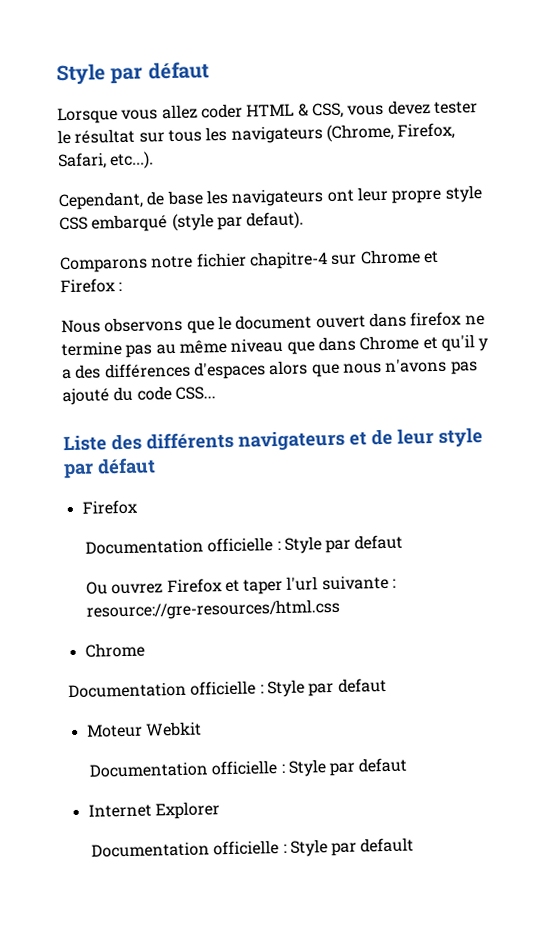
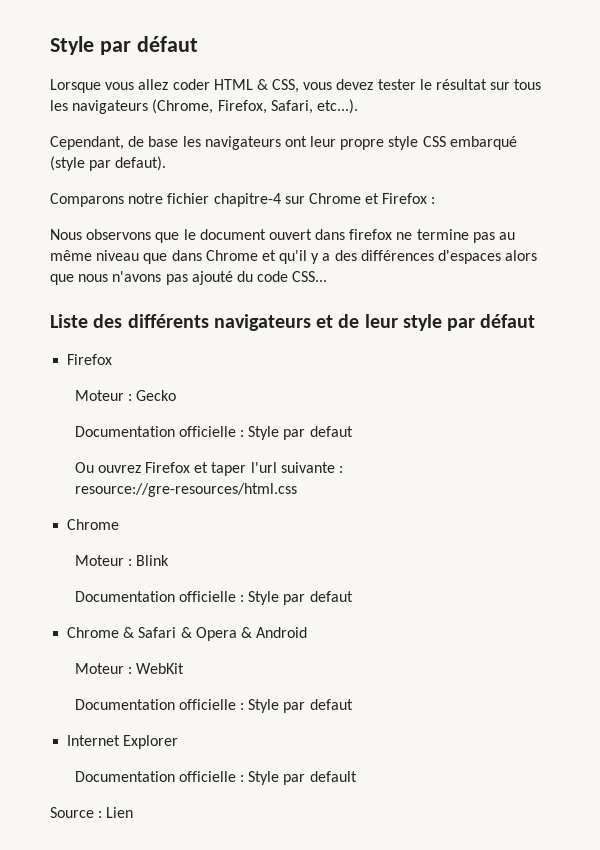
+ Moteur : Gecko
  Ou ouvrez Firefox et taper l'url suivante : resource://gre-resources/html.css
  Chrome
+ Moteur : Blink
  Documentation officielle : Style par defaut
- Moteur Webkit
+ Chrome & Safari & Opera & Android
+ Moteur : WebKit
+ Source : Lien

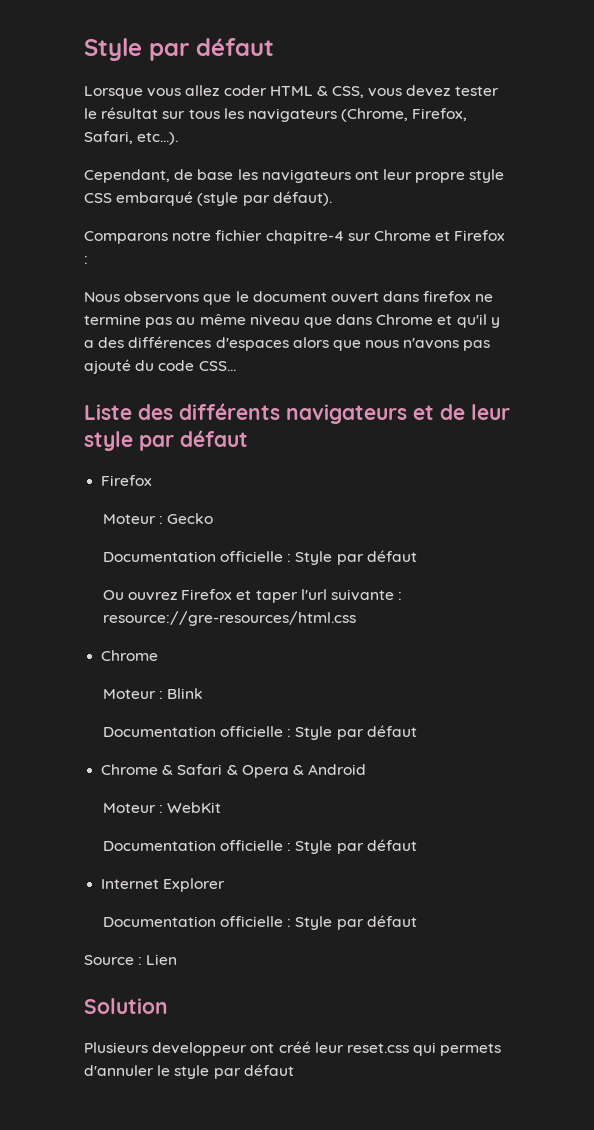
- Cependant, de base les navigateurs ont leur propre style CSS embarqué (style par defaut).
+ Cependant, de base les navigateurs ont leur propre style CSS embarqué (style par défaut).
  Moteur : Gecko
- Documentation officielle : Style par defaut
+ Documentation officielle : Style par défaut
  Moteur : Blink
- Documentation officielle : Style par defaut
+ Documentation officielle : Style par défaut
  Moteur : WebKit
- Documentation officielle : Style par defaut
+ Documentation officielle : Style par défaut
  Internet Explorer
- Documentation officielle : Style par default
+ Documentation officielle : Style par défaut
+ Solution
+ Plusieurs developpeur ont créé leur reset.css qui permets d'annuler le style par défaut

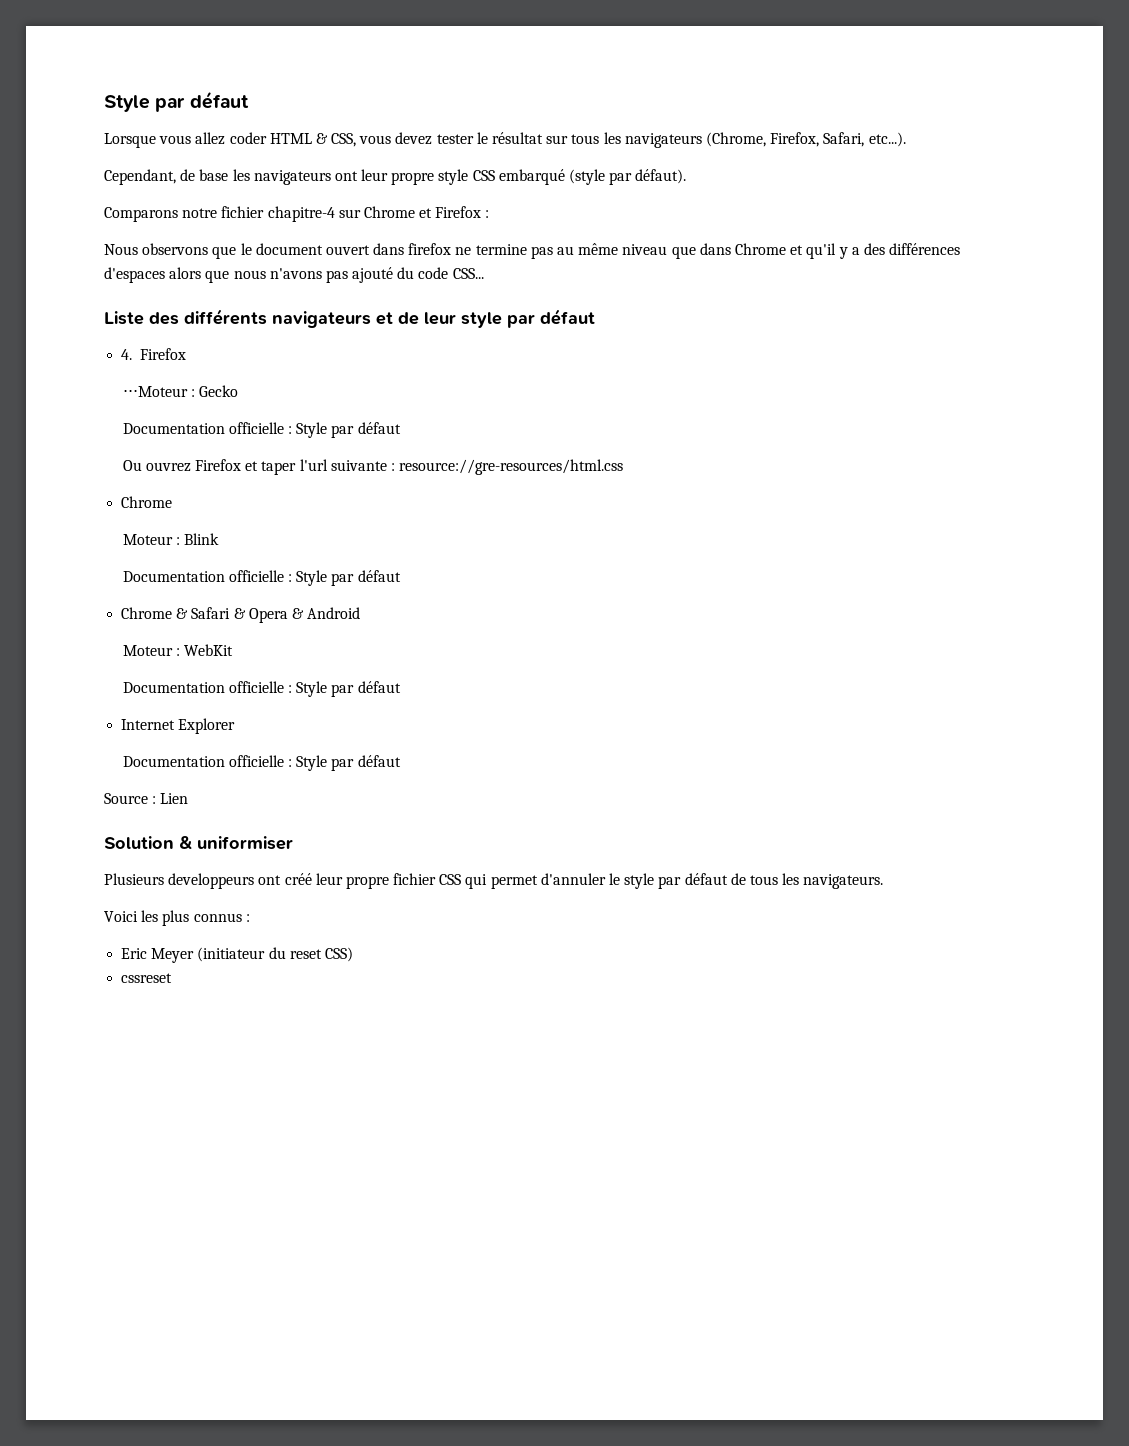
  Liste des différents navigateurs et de leur style par défaut
- Firefox
+ 4. Firefox
- Moteur : Gecko
+ ⋅⋅⋅Moteur : Gecko
- Solution
+ Solution & uniformiser
- Plusieurs developpeur ont créé leur reset.css qui permets d'annuler le style par défaut
+ Plusieurs developpeurs ont créé leur propre fichier CSS qui permet d'annuler le style par défaut de tous les navigateurs.
+ Voici les plus connus :
+ Eric Meyer (initiateur du reset CSS)
+ cssreset

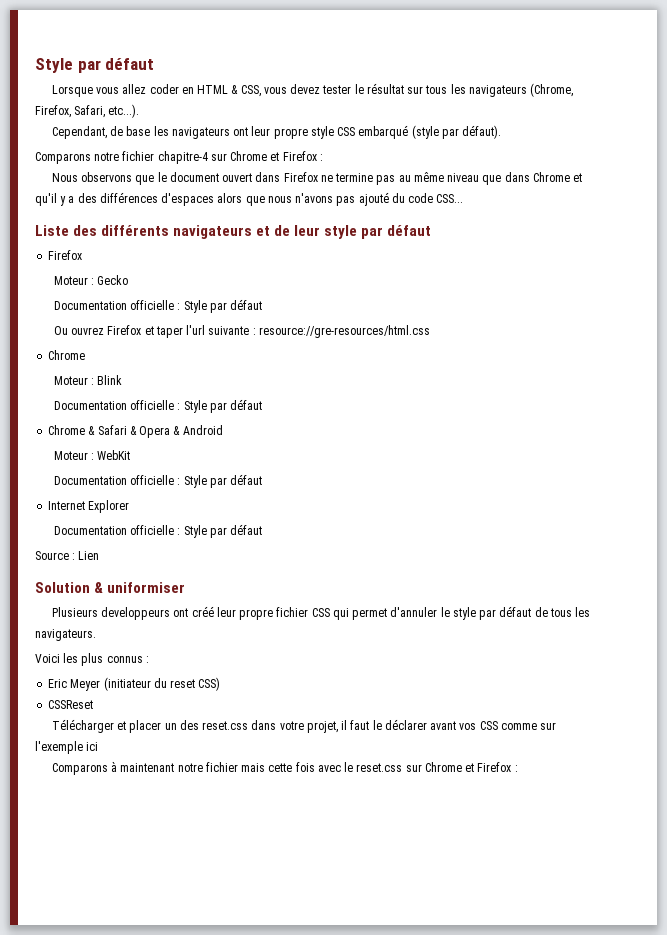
- Lorsque vous allez coder HTML & CSS, vous devez tester le résultat sur tous les navigateurs (Chrome, Firefox, Safari, etc...).
+ Lorsque vous allez coder en HTML & CSS, vous devez tester le résultat sur tous les navigateurs (Chrome, Firefox, Safari, etc...).
- Nous observons que le document ouvert dans firefox ne termine pas au même niveau que dans Chrome et qu'il y a des différences d'espaces alors que nous n'avons pas ajouté du code CSS...
+ Nous observons que le document ouvert dans Firefox ne termine pas au même niveau que dans Chrome et qu'il y a des différences d'espaces alors que nous n'avons pas ajouté du code CSS...
  Liste des différents navigateurs et de leur style par défaut
- 4. Firefox
+ Firefox
- ⋅⋅⋅Moteur : Gecko
+ Moteur : Gecko
- cssreset
+ CSSReset
+ Télécharger et placer un des reset.css dans votre projet, il faut le déclarer avant vos CSS comme sur l'exemple ici
+ Comparons à maintenant notre fichier mais cette fois avec le reset.css sur Chrome et Firefox :

